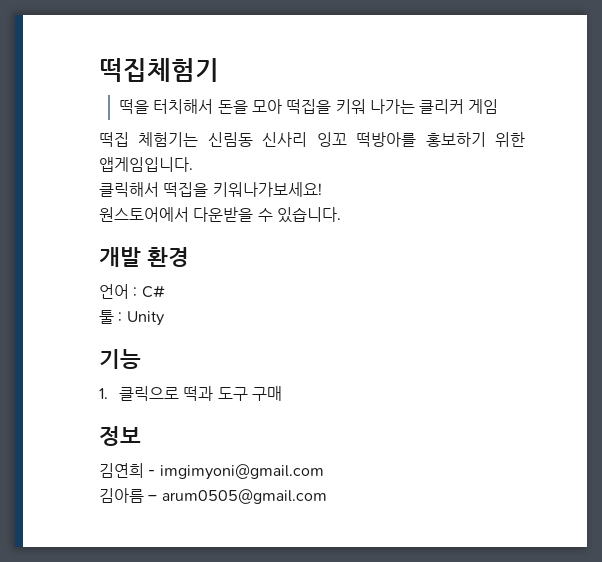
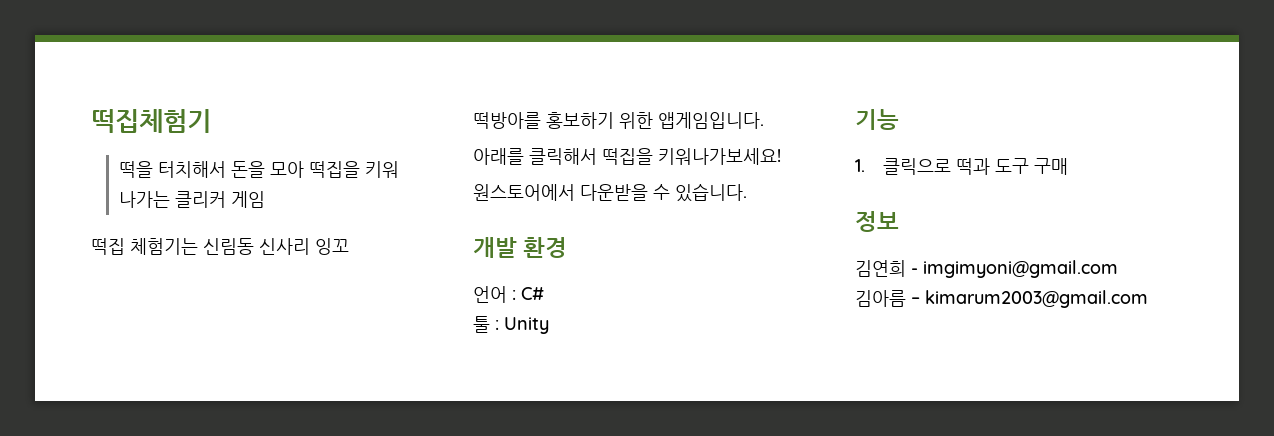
- 클릭해서 떡집을 키워나가보세요!
+ 아래를 클릭해서 떡집을 키워나가보세요!
- 김아름 – arum0505@gmail.com
+ 김아름 – kimarum2003@gmail.com

